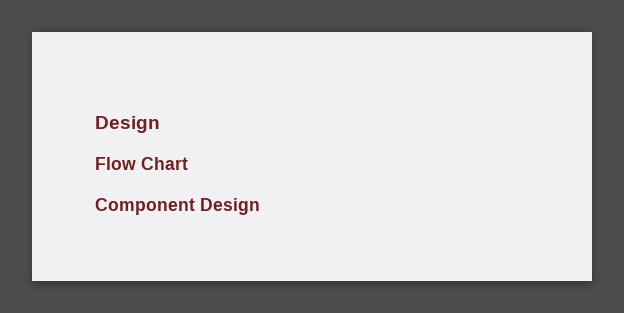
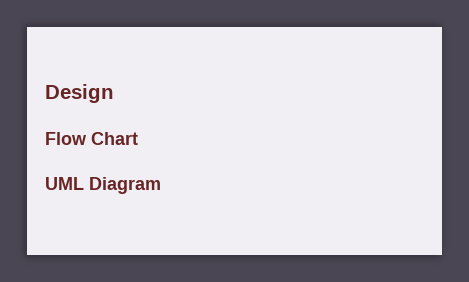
- Component Design
+ UML Diagram

